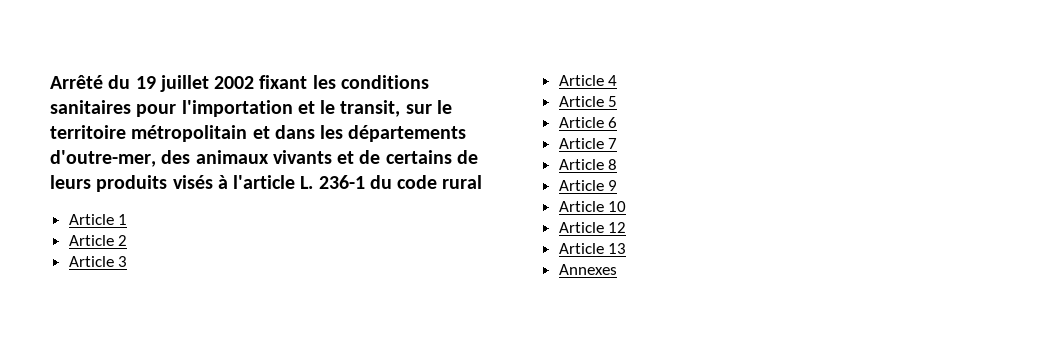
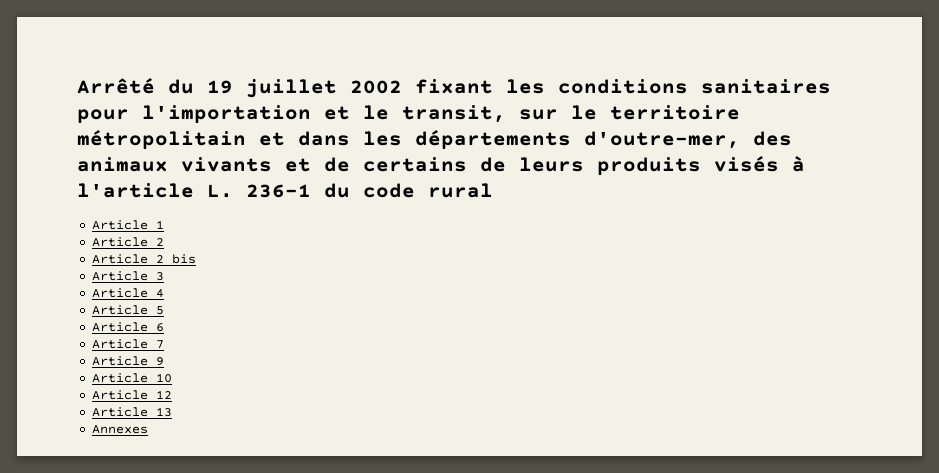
+ Article 2 bis
- Article 8

